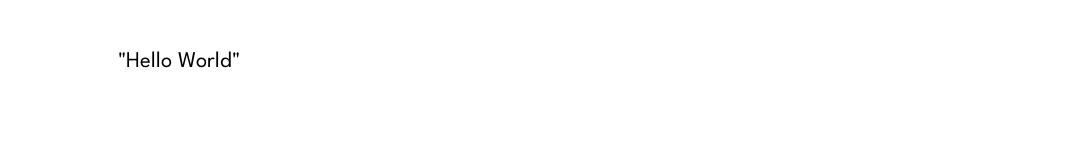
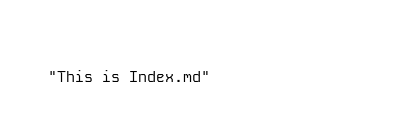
- "Hello World"
+ "This is Index.md"

